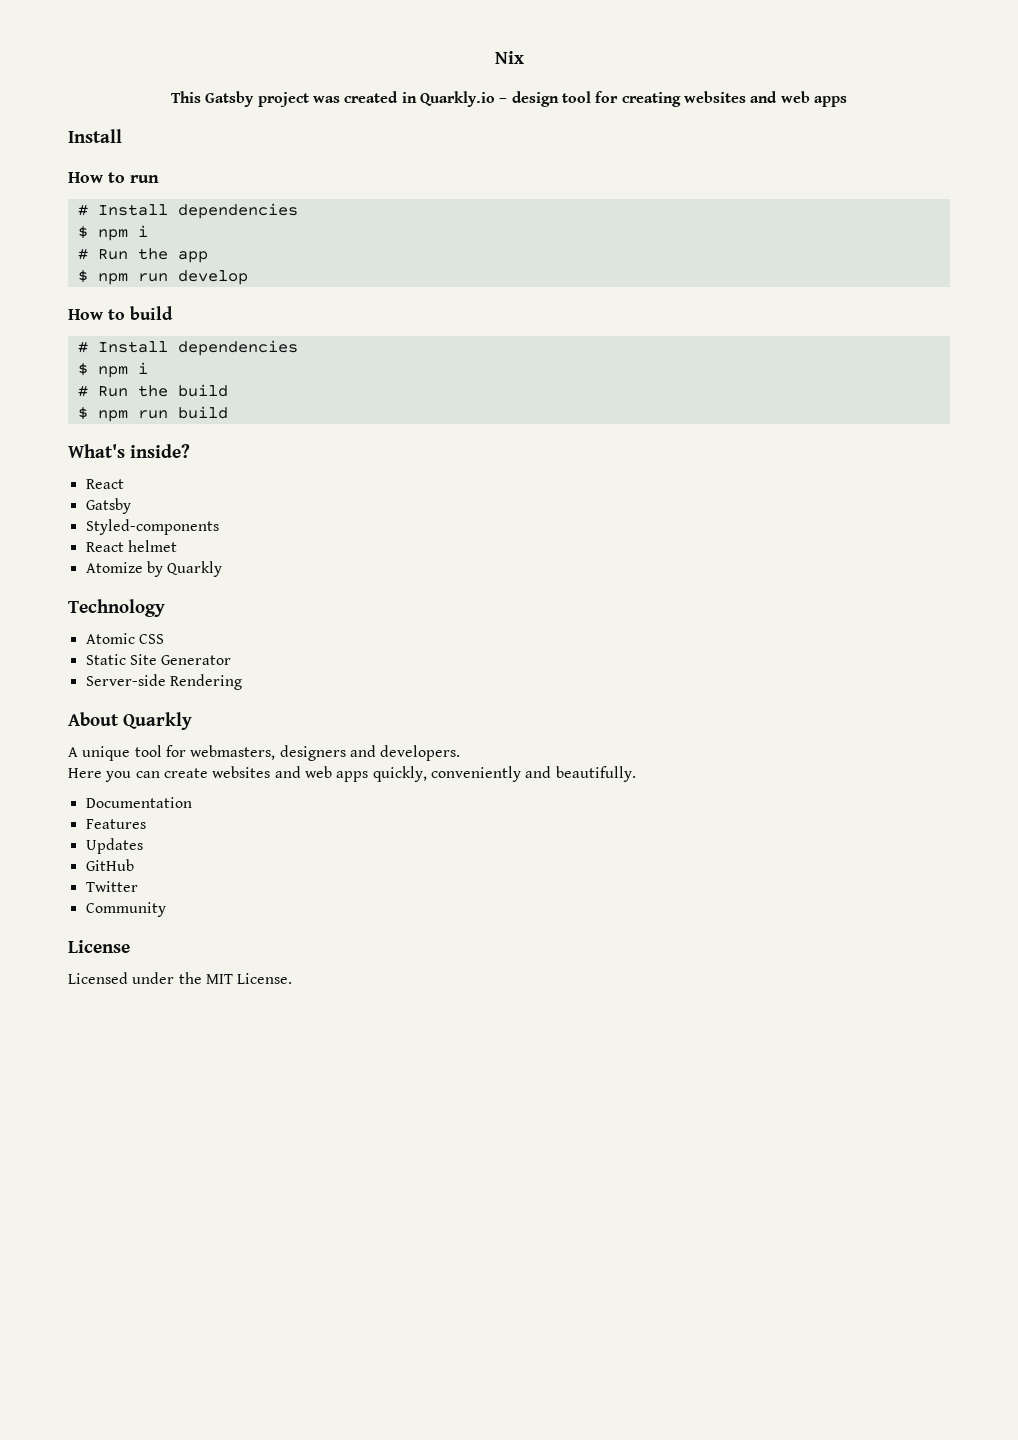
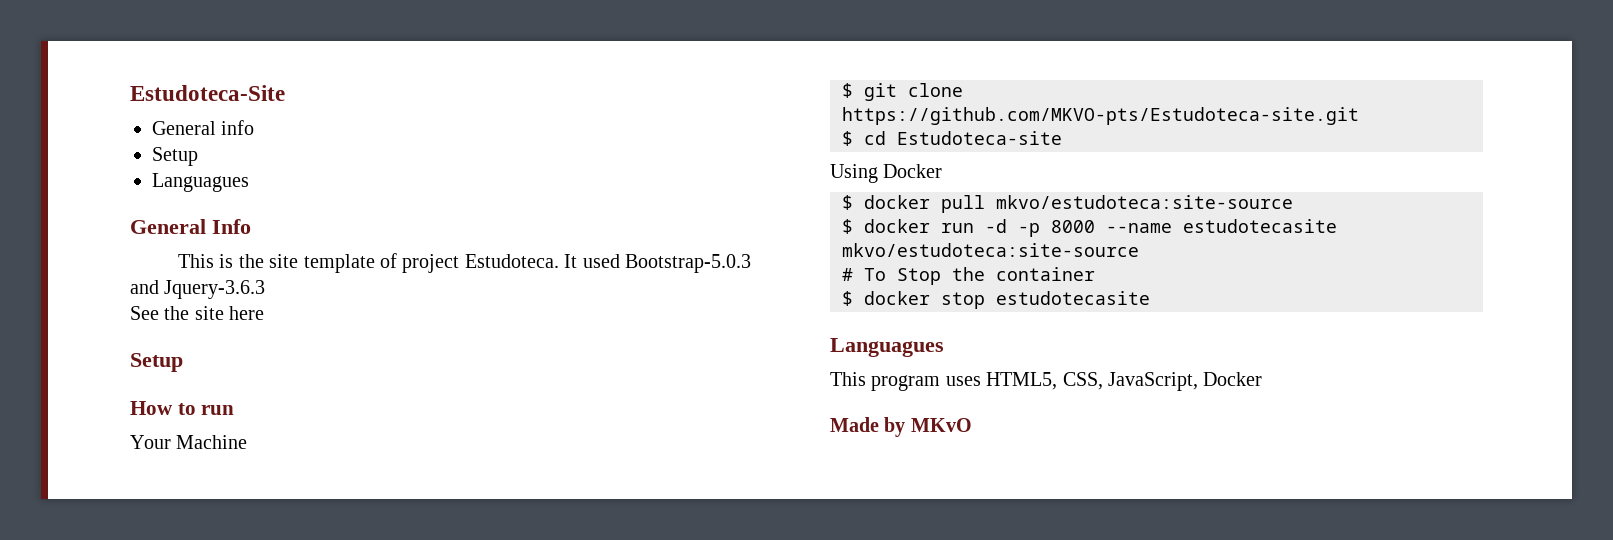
- Nix
- This Gatsby project was created in Quarkly.io – design tool for creating websites and web apps
- Install
+ Estudoteca-Site
+ General info
+ Setup
+ Languagues
+ General Info
+ This is the site template of project Estudoteca. It used Bootstrap-5.0.3 and Jquery-3.6.3
+ See the site here
+ Setup
  How to run
- # Install dependencies
- $ npm i
- # Run the app
- $ npm run develop
- How to build
- # Install dependencies
- $ npm i
- # Run the build
- $ npm run build
- What's inside?
- React
- Gatsby
- Styled-components
- React helmet
- Atomize by Quarkly
- Technology
- Atomic CSS
- Static Site Generator
- Server-side Rendering
- About Quarkly
- A unique tool for webmasters, designers and developers.
- Here you can create websites and web apps quickly, conveniently and beautifully.
- Documentation
- Features
- Updates
- GitHub
- Twitter
- Community
- License
- Licensed under the MIT License.
+ Your Machine
+ $ git clone https://github.com/MKVO-pts/Estudoteca-site.git
+ $ cd Estudoteca-site
+ Using Docker
+ $ docker pull mkvo/estudoteca:site-source
+ $ docker run -d -p 8000 --name estudotecasite mkvo/estudoteca:site-source
+ # To Stop the container
+ $ docker stop estudotecasite
+ Languagues
+ This program uses HTML5, CSS, JavaScript, Docker
+ Made by MKvO

